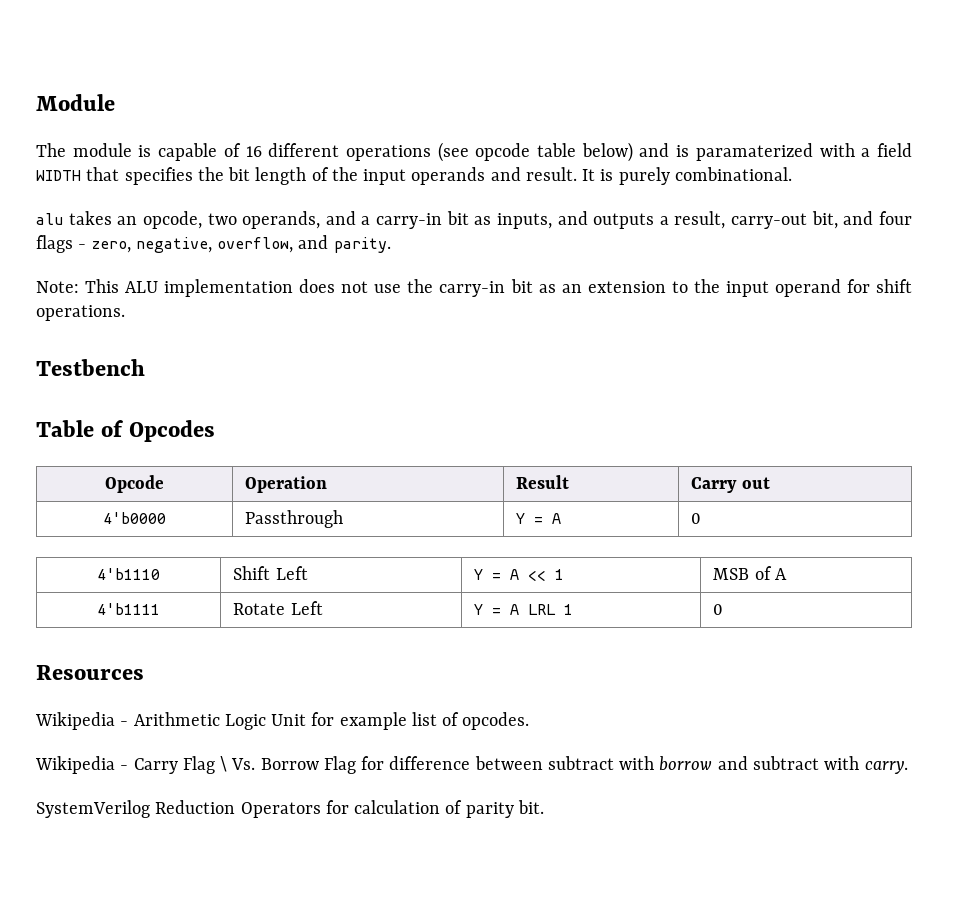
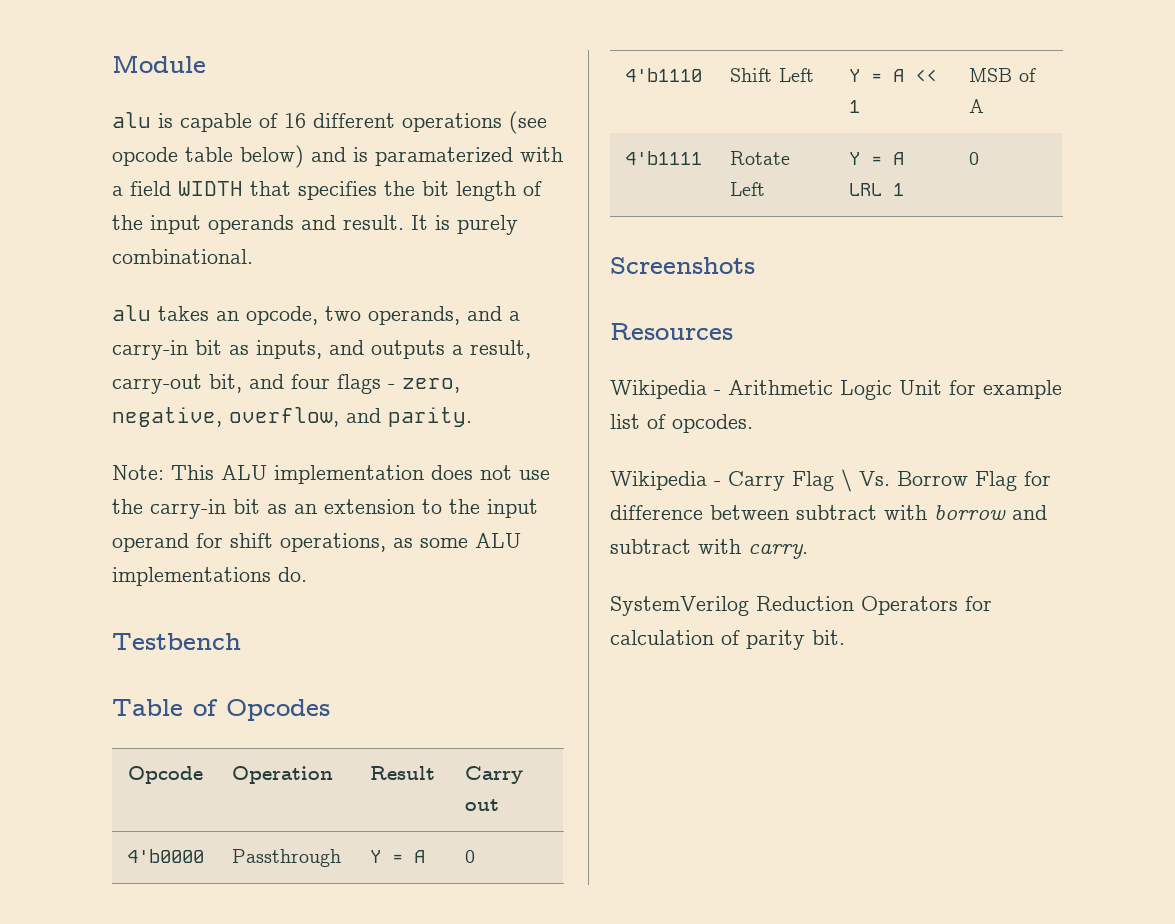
- The module is capable of 16 different operations (see opcode table below) and is paramaterized with a field WIDTH that specifies the bit length of the input operands and result.
+ alu is capable of 16 different operations (see opcode table below) and is paramaterized with a field WIDTH that specifies the bit length of the input operands and result.
- Note: This ALU implementation does not use the carry-in bit as an extension to the input operand for shift operations.
+ Note: This ALU implementation does not use the carry-in bit as an extension to the input operand for shift operations, as some ALU implementations do.
+ Screenshots

